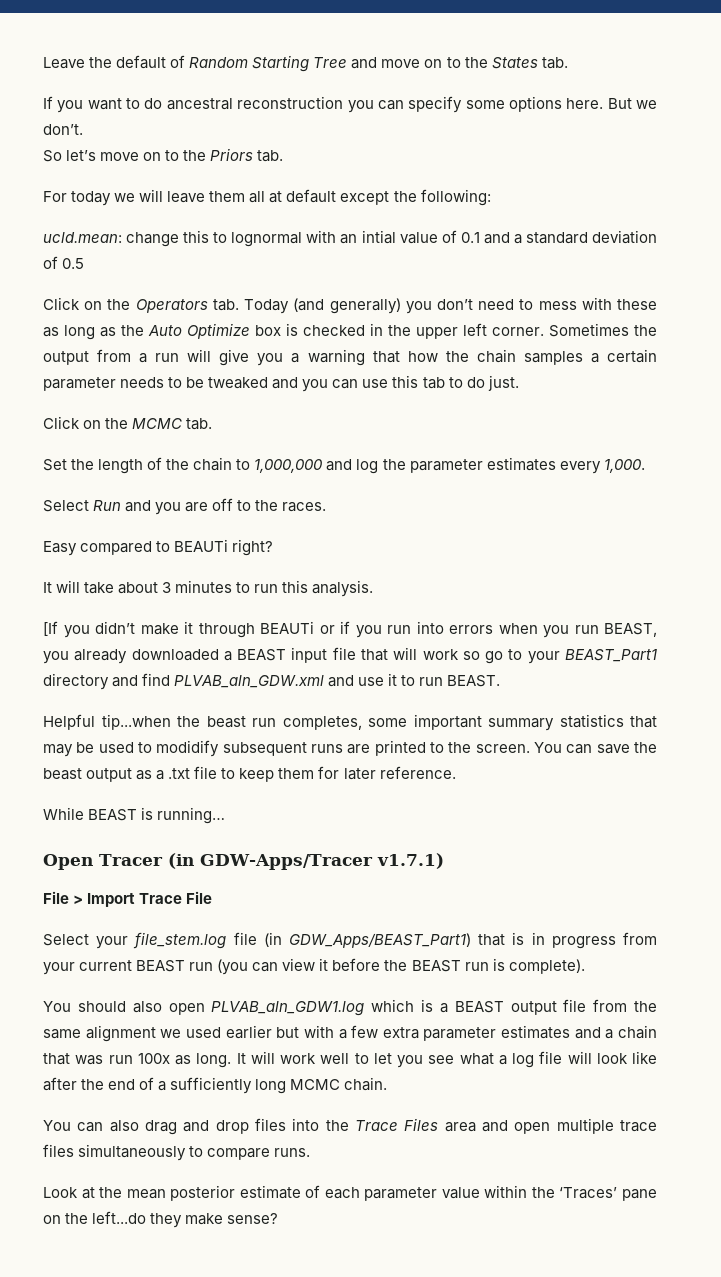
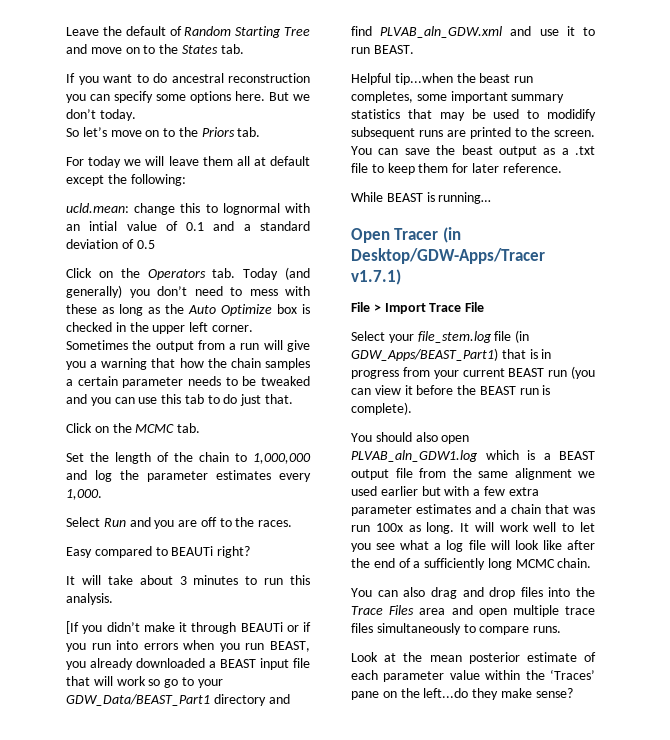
- But we don’t.
+ But we don’t today.
- Sometimes the output from a run will give you a warning that how the chain samples a certain parameter needs to be tweaked and you can use this tab to do just.
+ Sometimes the output from a run will give you a warning that how the chain samples a certain parameter needs to be tweaked and you can use this tab to do just that.
- [If you didn’t make it through BEAUTi or if you run into errors when you run BEAST, you already downloaded a BEAST input file that will work so go to your BEAST_Part1 directory and find PLVAB_aln_GDW.xml and use it to run BEAST.
+ [If you didn’t make it through BEAUTi or if you run into errors when you run BEAST, you already downloaded a BEAST input file that will work so go to your GDW_Data/BEAST_Part1 directory and find PLVAB_aln_GDW.xml and use it to run BEAST.
- Open Tracer (in GDW-Apps/Tracer v1.7.1)
+ Open Tracer (in Desktop/GDW-Apps/Tracer v1.7.1)

